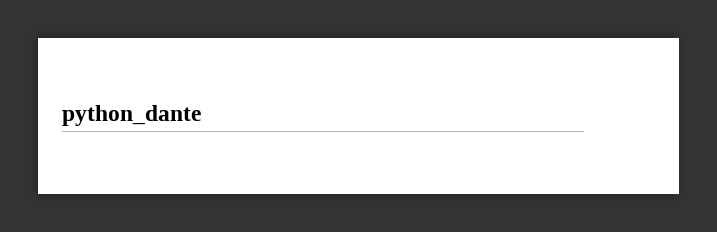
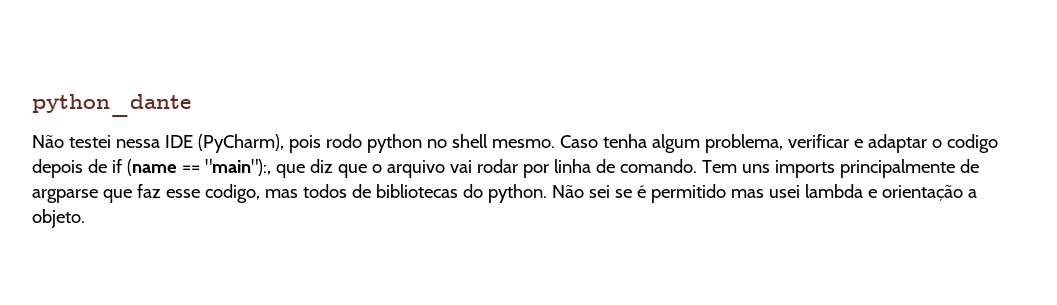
+ Não testei nessa IDE (PyCharm), pois rodo python no shell mesmo. Caso tenha algum problema, verificar e adaptar o codigo depois de if (name == "main"):, que diz que o arquivo vai rodar por linha de comando. Tem uns imports principalmente de argparse que faz esse codigo, mas todos de bibliotecas do python. Não sei se é permitido mas usei lambda e orientação a objeto.

